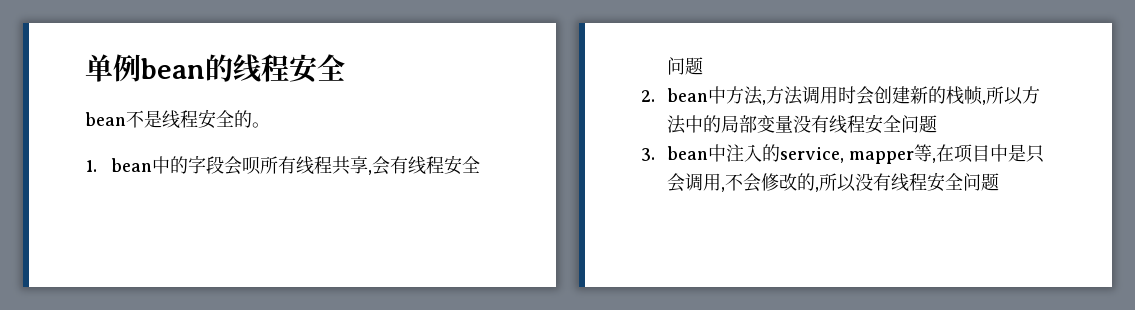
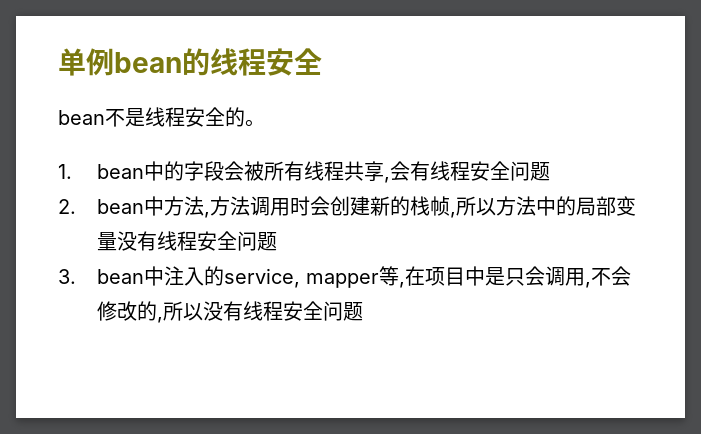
- 1. bean中的字段会呗所有线程共享,会有线程安全问题
+ 1. bean中的字段会被所有线程共享,会有线程安全问题

